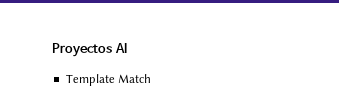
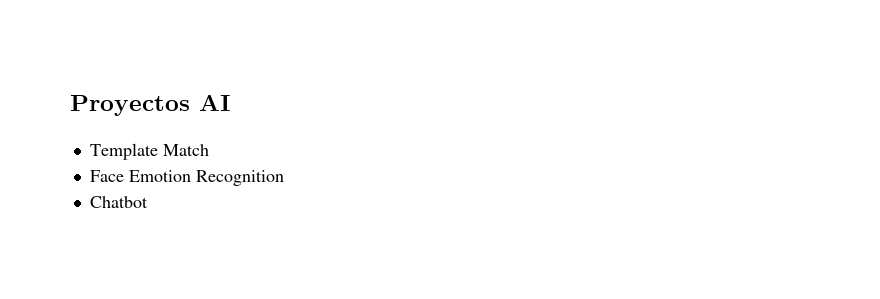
+ Face Emotion Recognition
+ Chatbot

